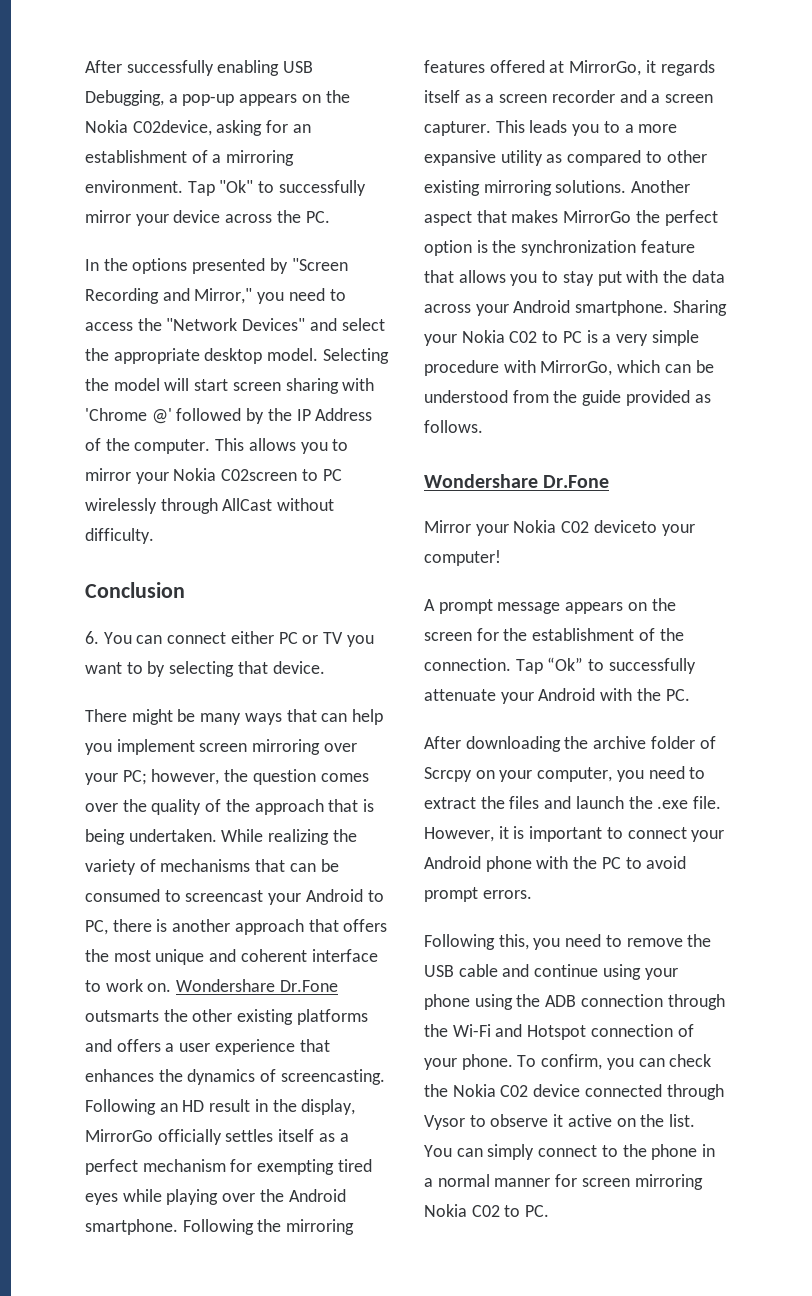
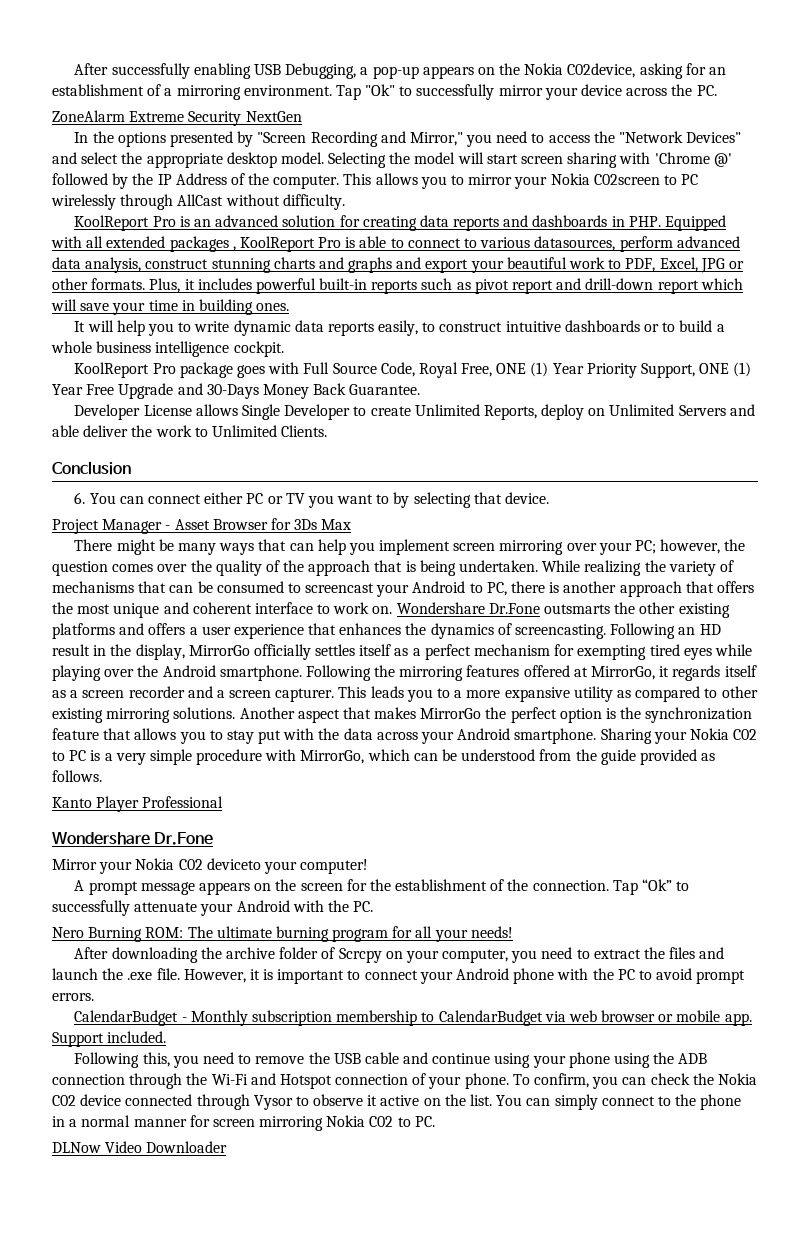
+ ZoneAlarm Extreme Security NextGen
+ KoolReport Pro is an advanced solution for creating data reports and dashboards in PHP. Equipped with all extended packages , KoolReport Pro is able to connect to various datasources, perform advanced data analysis, construct stunning charts and graphs and export your beautiful work to PDF, Excel, JPG or other formats. Plus, it includes powerful built-in reports such as pivot report and drill-down report which will save your time in building ones.
+ It will help you to write dynamic data reports easily, to construct intuitive dashboards or to build a whole business intelligence cockpit.
+ KoolReport Pro package goes with Full Source Code, Royal Free, ONE (1) Year Priority Support, ONE (1) Year Free Upgrade and 30-Days Money Back Guarantee.
+ Developer License allows Single Developer to create Unlimited Reports, deploy on Unlimited Servers and able deliver the work to Unlimited Clients.
+ Project Manager - Asset Browser for 3Ds Max
+ Kanto Player Professional
+ Nero Burning ROM: The ultimate burning program for all your needs!
+ CalendarBudget - Monthly subscription membership to CalendarBudget via web browser or mobile app. Support included.
+ DLNow Video Downloader

